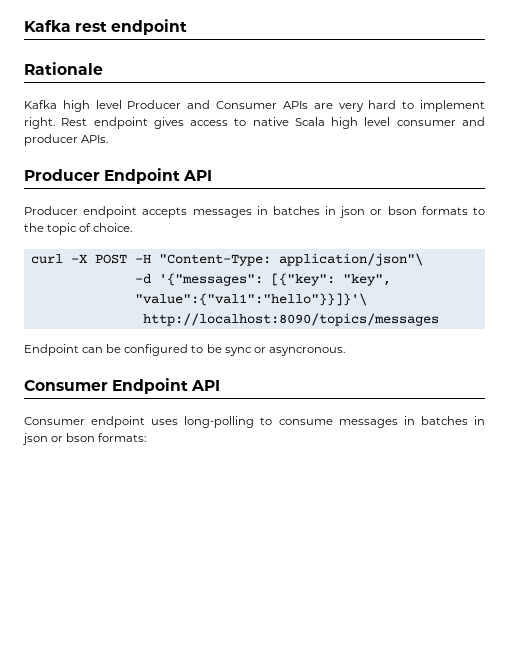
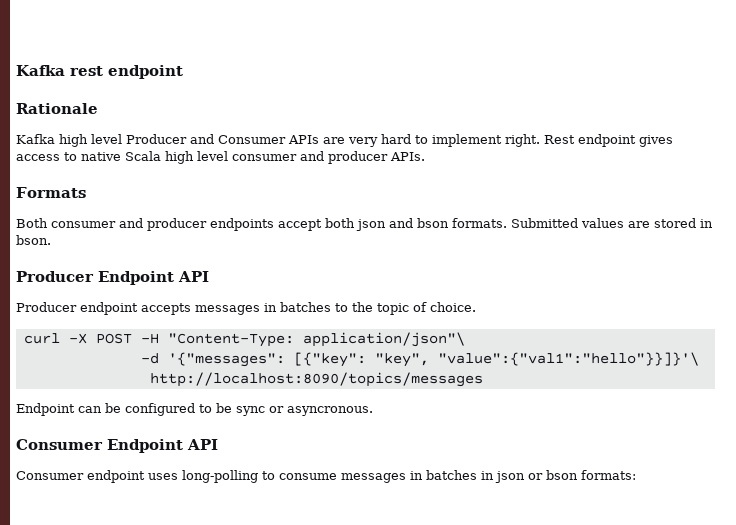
+ Formats
+ Both consumer and producer endpoints accept both json and bson formats. Submitted values are stored in bson.
- Producer endpoint accepts messages in batches in json or bson formats to the topic of choice.
+ Producer endpoint accepts messages in batches to the topic of choice.

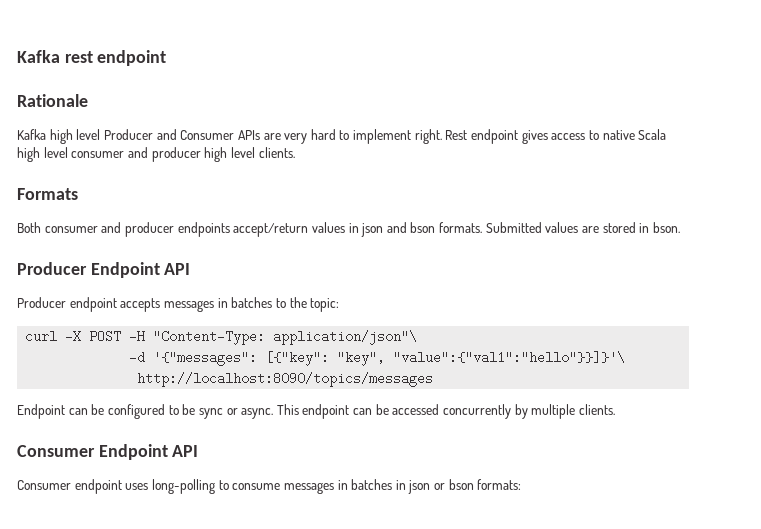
- Rest endpoint gives access to native Scala high level consumer and producer APIs.
+ Rest endpoint gives access to native Scala high level consumer and producer high level clients.
- Both consumer and producer endpoints accept both json and bson formats.
+ Both consumer and producer endpoints accept/return values in json and bson formats.
- Producer endpoint accepts messages in batches to the topic of choice.
+ Producer endpoint accepts messages in batches to the topic:
- Endpoint can be configured to be sync or asyncronous.
+ Endpoint can be configured to be sync or async. This endpoint can be accessed concurrently by multiple clients.

